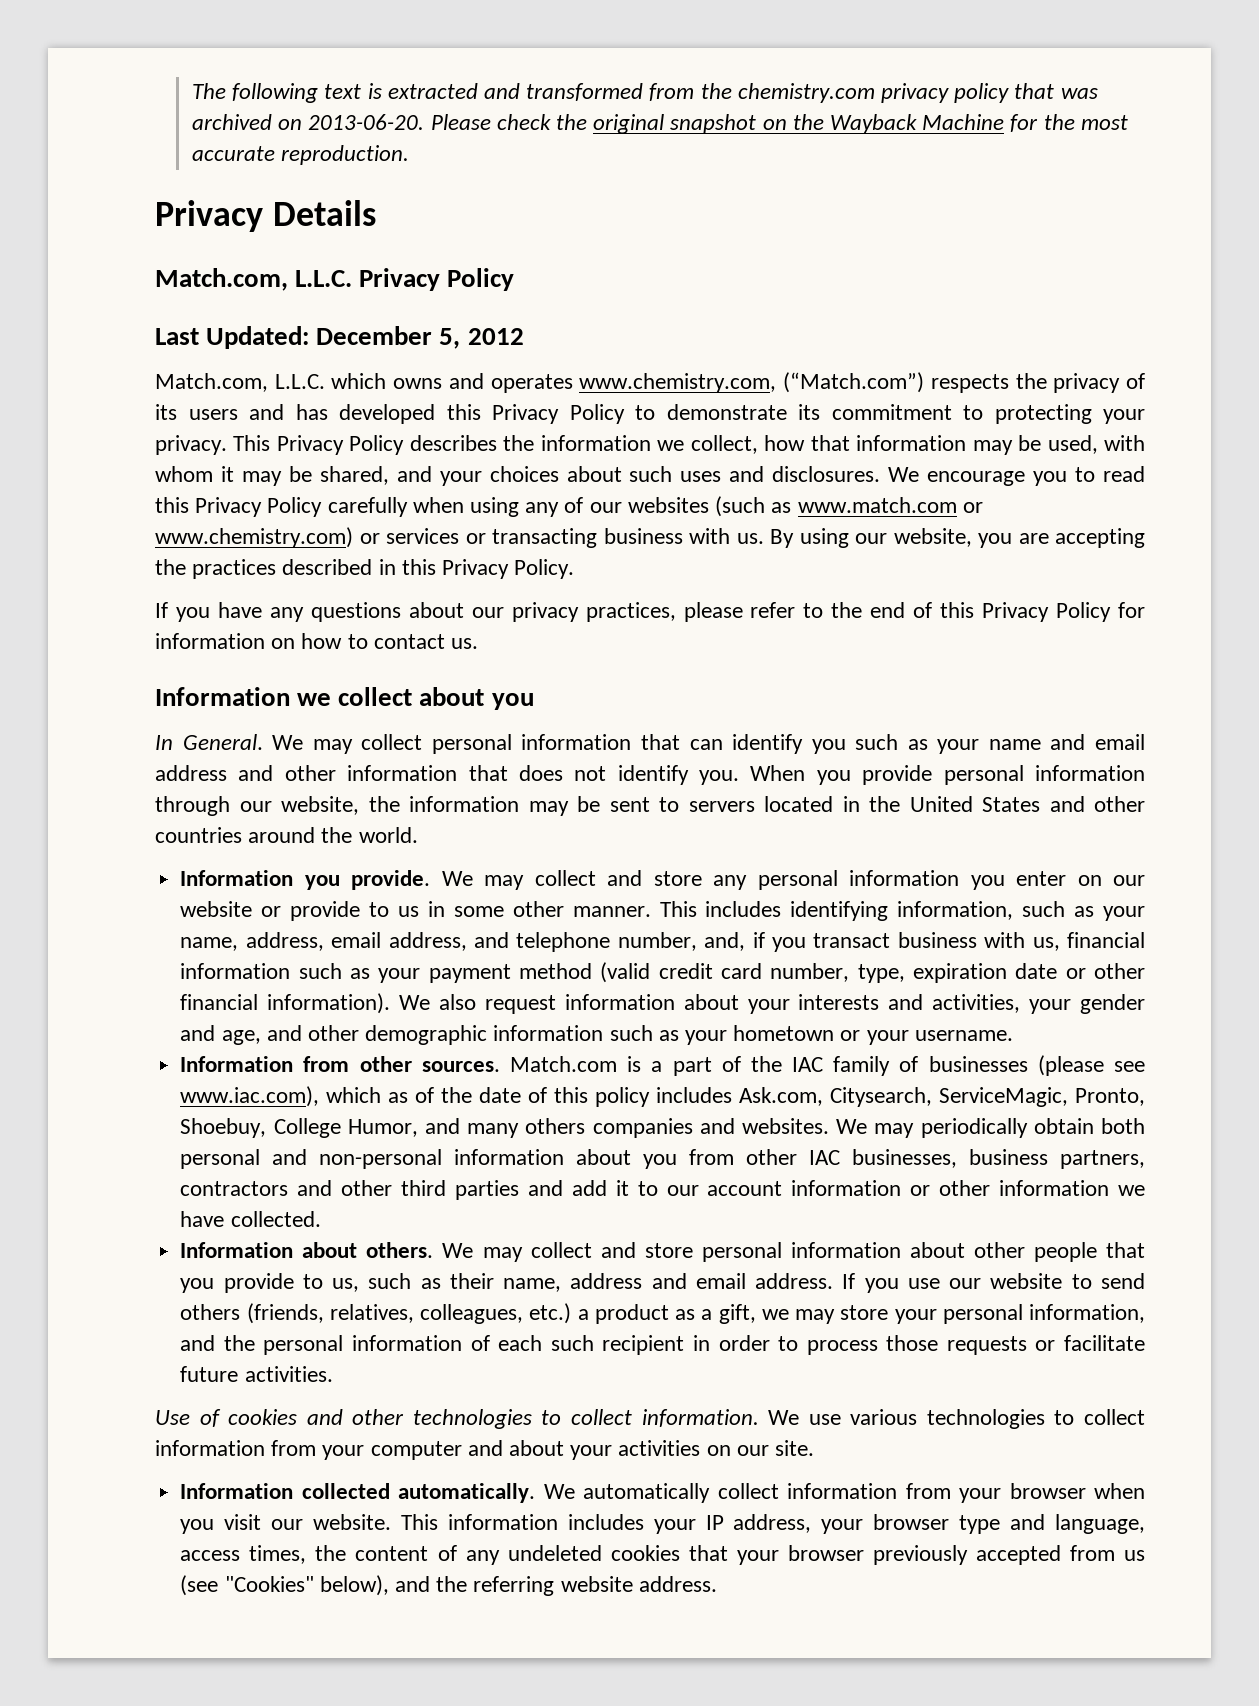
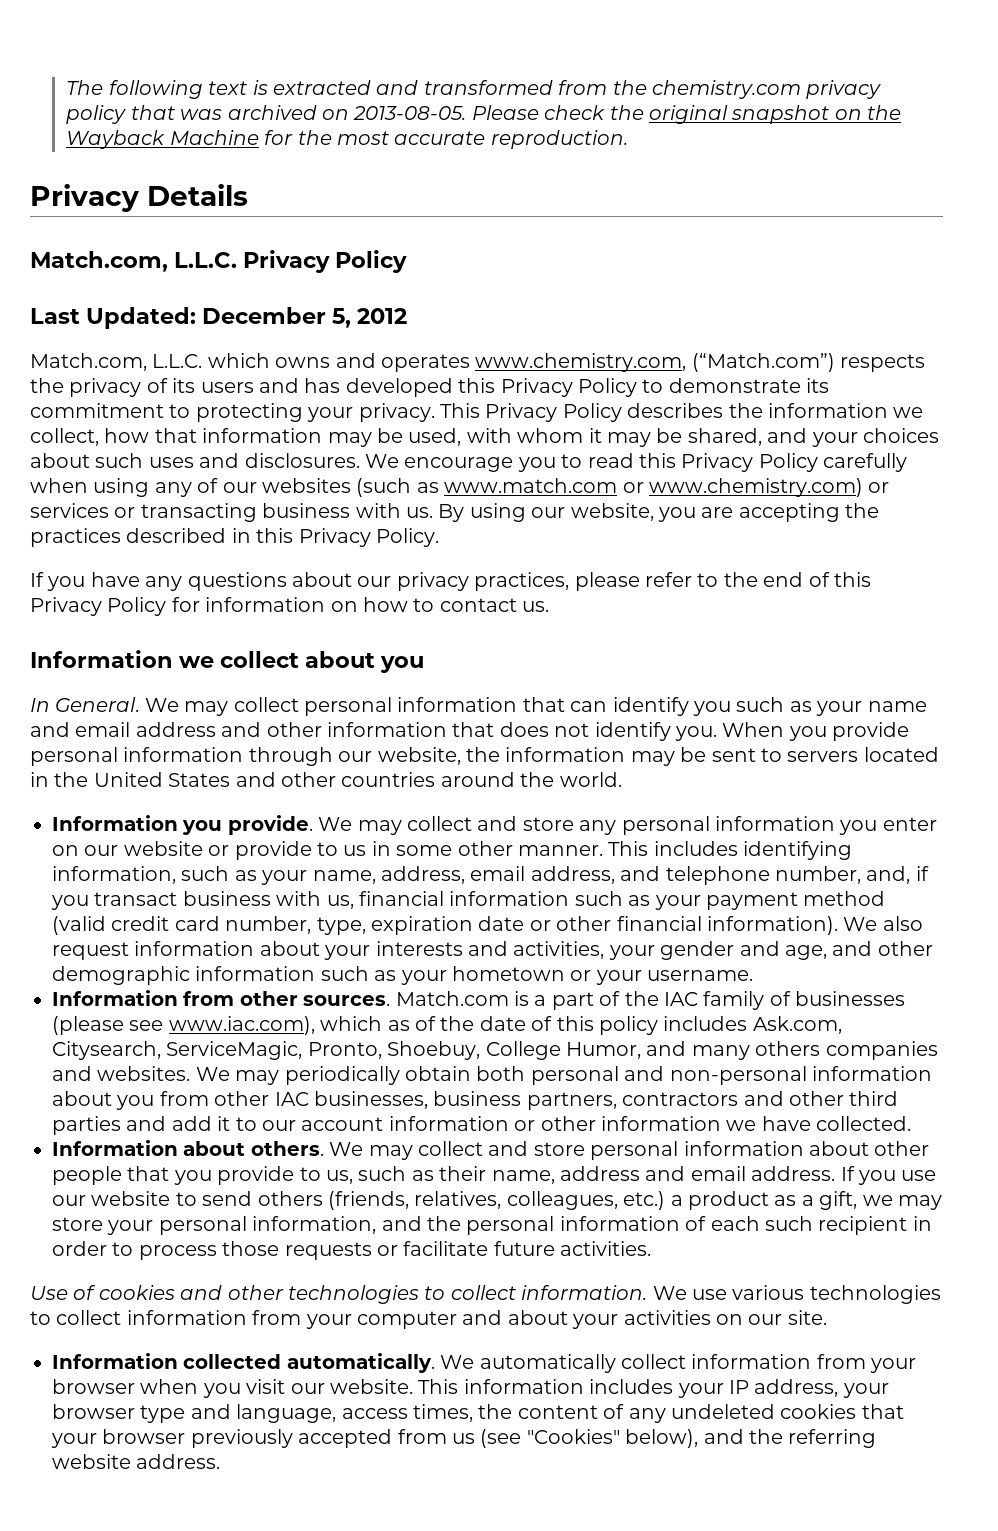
- The following text is extracted and transformed from the chemistry.com privacy policy that was archived on 2013-06-20.
+ The following text is extracted and transformed from the chemistry.com privacy policy that was archived on 2013-08-05.

